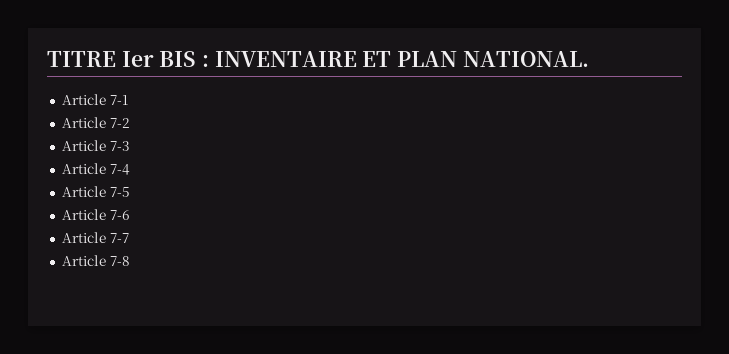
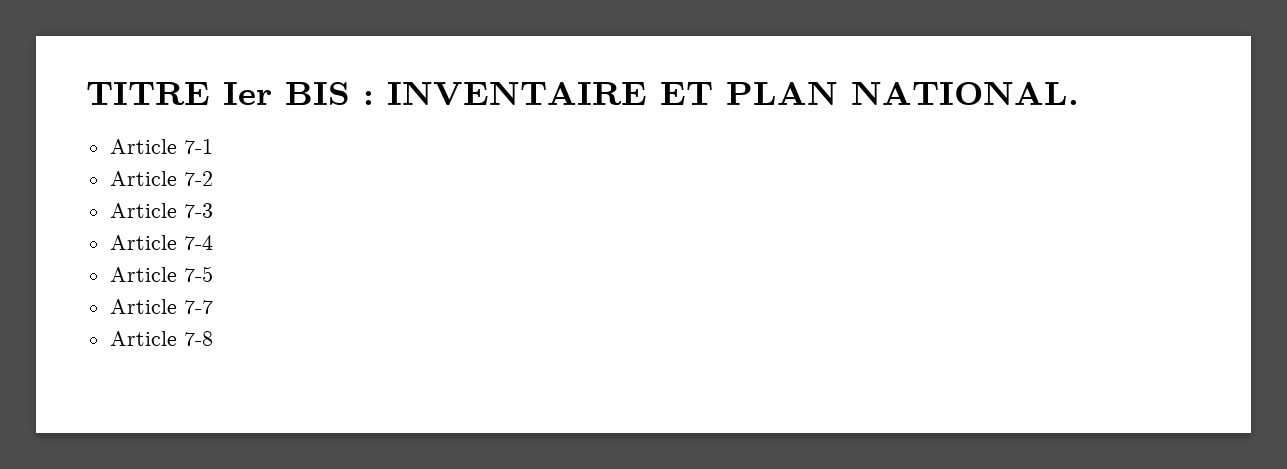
- Article 7-6

